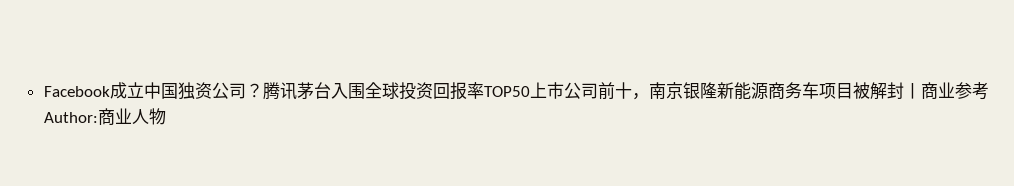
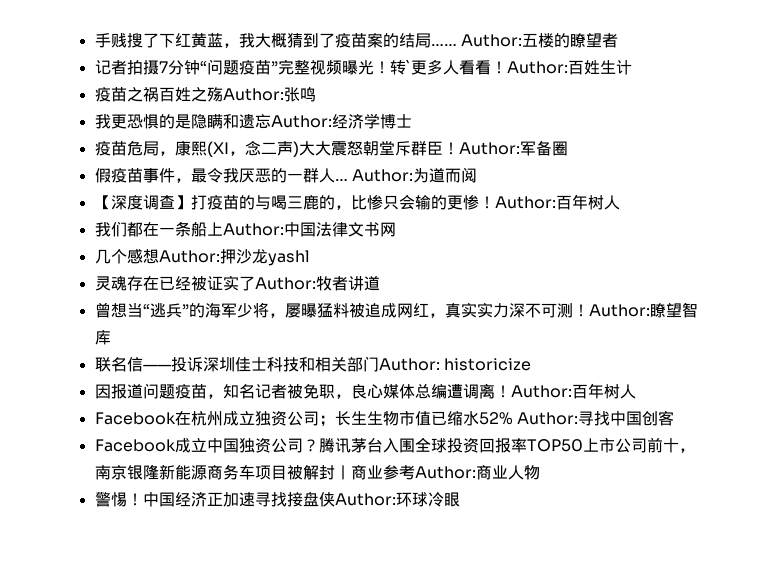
+ 手贱搜了下红黄蓝，我大概猜到了疫苗案的结局…… Author:五楼的瞭望者
+ 记者拍摄7分钟“问题疫苗”完整视频曝光！转`更多人看看！Author:百姓生计
+ 疫苗之祸百姓之殇Author:张鸣
+ 我更恐惧的是隐瞒和遗忘Author:经济学博士
+ 疫苗危局，康熙(XI，念二声)大大震怒朝堂斥群臣！Author:军备圈
+ 假疫苗事件，最令我厌恶的一群人… Author:为道而阅
+ 【深度调查】打疫苗的与喝三鹿的，比惨只会输的更惨！Author:百年树人
+ 我们都在一条船上Author:中国法律文书网
+ 几个感想Author:押沙龙yashl
+ 灵魂存在已经被证实了Author:牧者讲道
+ 曾想当“逃兵”的海军少将，屡曝猛料被追成网红，真实实力深不可测！Author:瞭望智库
+ 联名信——投诉深圳佳士科技和相关部门Author: historicize
+ 因报道问题疫苗，知名记者被免职，良心媒体总编遭调离！Author:百年树人
+ Facebook在杭州成立独资公司；长生生物市值已缩水52% Author:寻找中国创客
+ 警惕！中国经济正加速寻找接盘侠Author:环球冷眼

